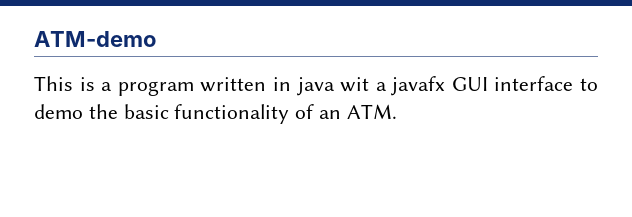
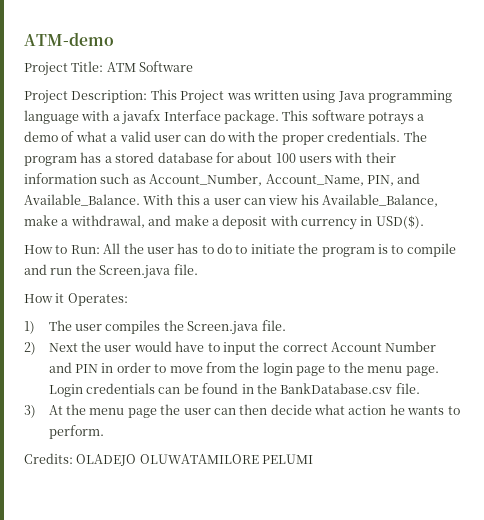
- This is a program written in java wit a javafx GUI interface to demo the basic functionality of an ATM.
+ Project Title: ATM Software
+ Project Description: This Project was written using Java programming language with a javafx Interface package. This software potrays a demo of what a valid user can do with the proper credentials. The program has a stored database for about 100 users with their information such as Account_Number, Account_Name, PIN, and Available_Balance. With this a user can view his Available_Balance, make a withdrawal, and make a deposit with currency in USD($).
+ How to Run: All the user has to do to initiate the program is to compile and run the Screen.java file.
+ How it Operates:
+ 1) The user compiles the Screen.java file.
+ 2) Next the user would have to input the correct Account Number and PIN in order to move from the login page to the menu page. Login credentials can be found in the BankDatabase.csv file.
+ 3) At the menu page the user can then decide what action he wants to perform.
+ Credits: OLADEJO OLUWATAMILORE PELUMI

